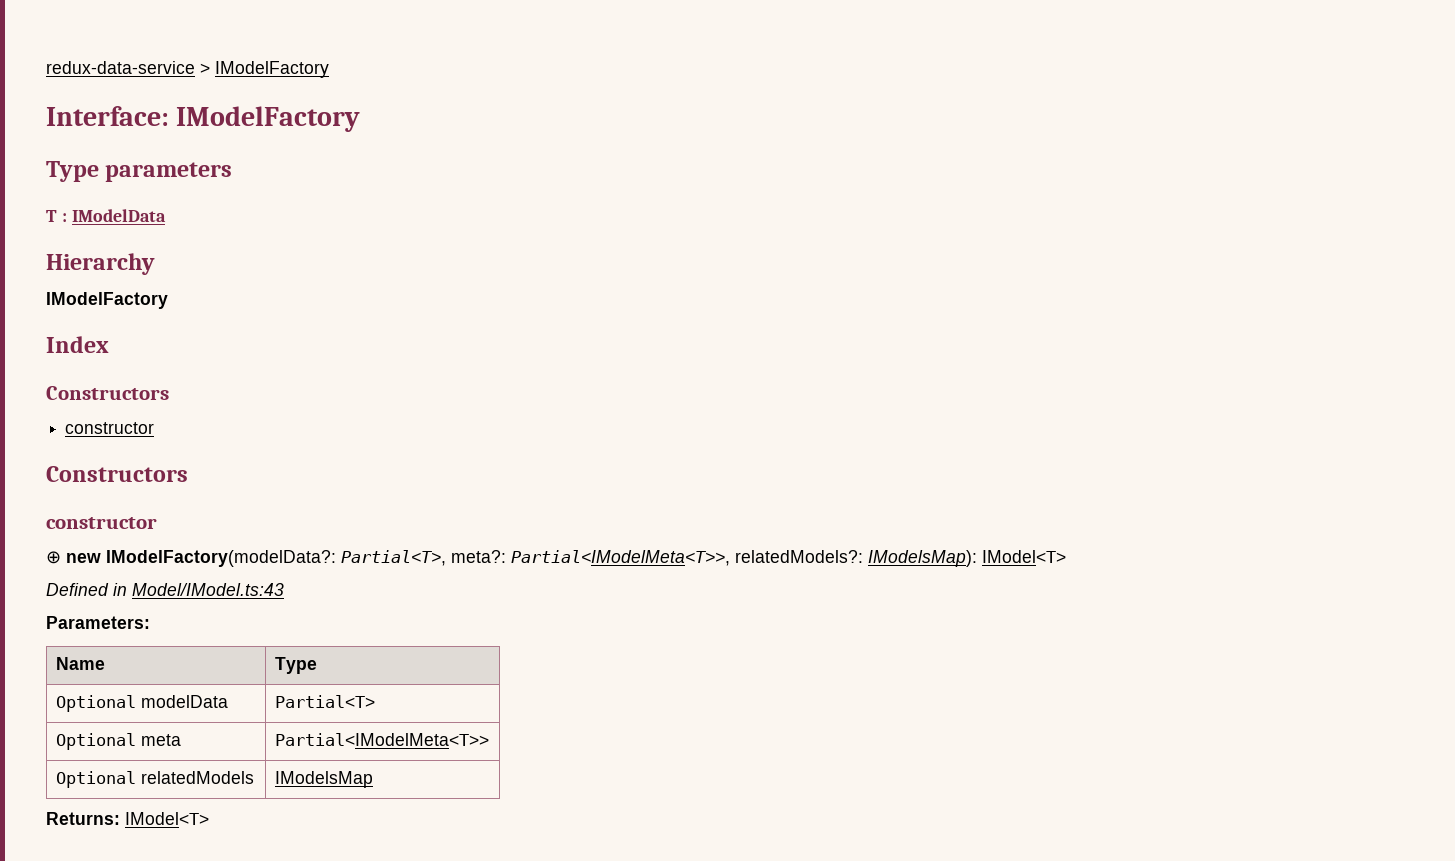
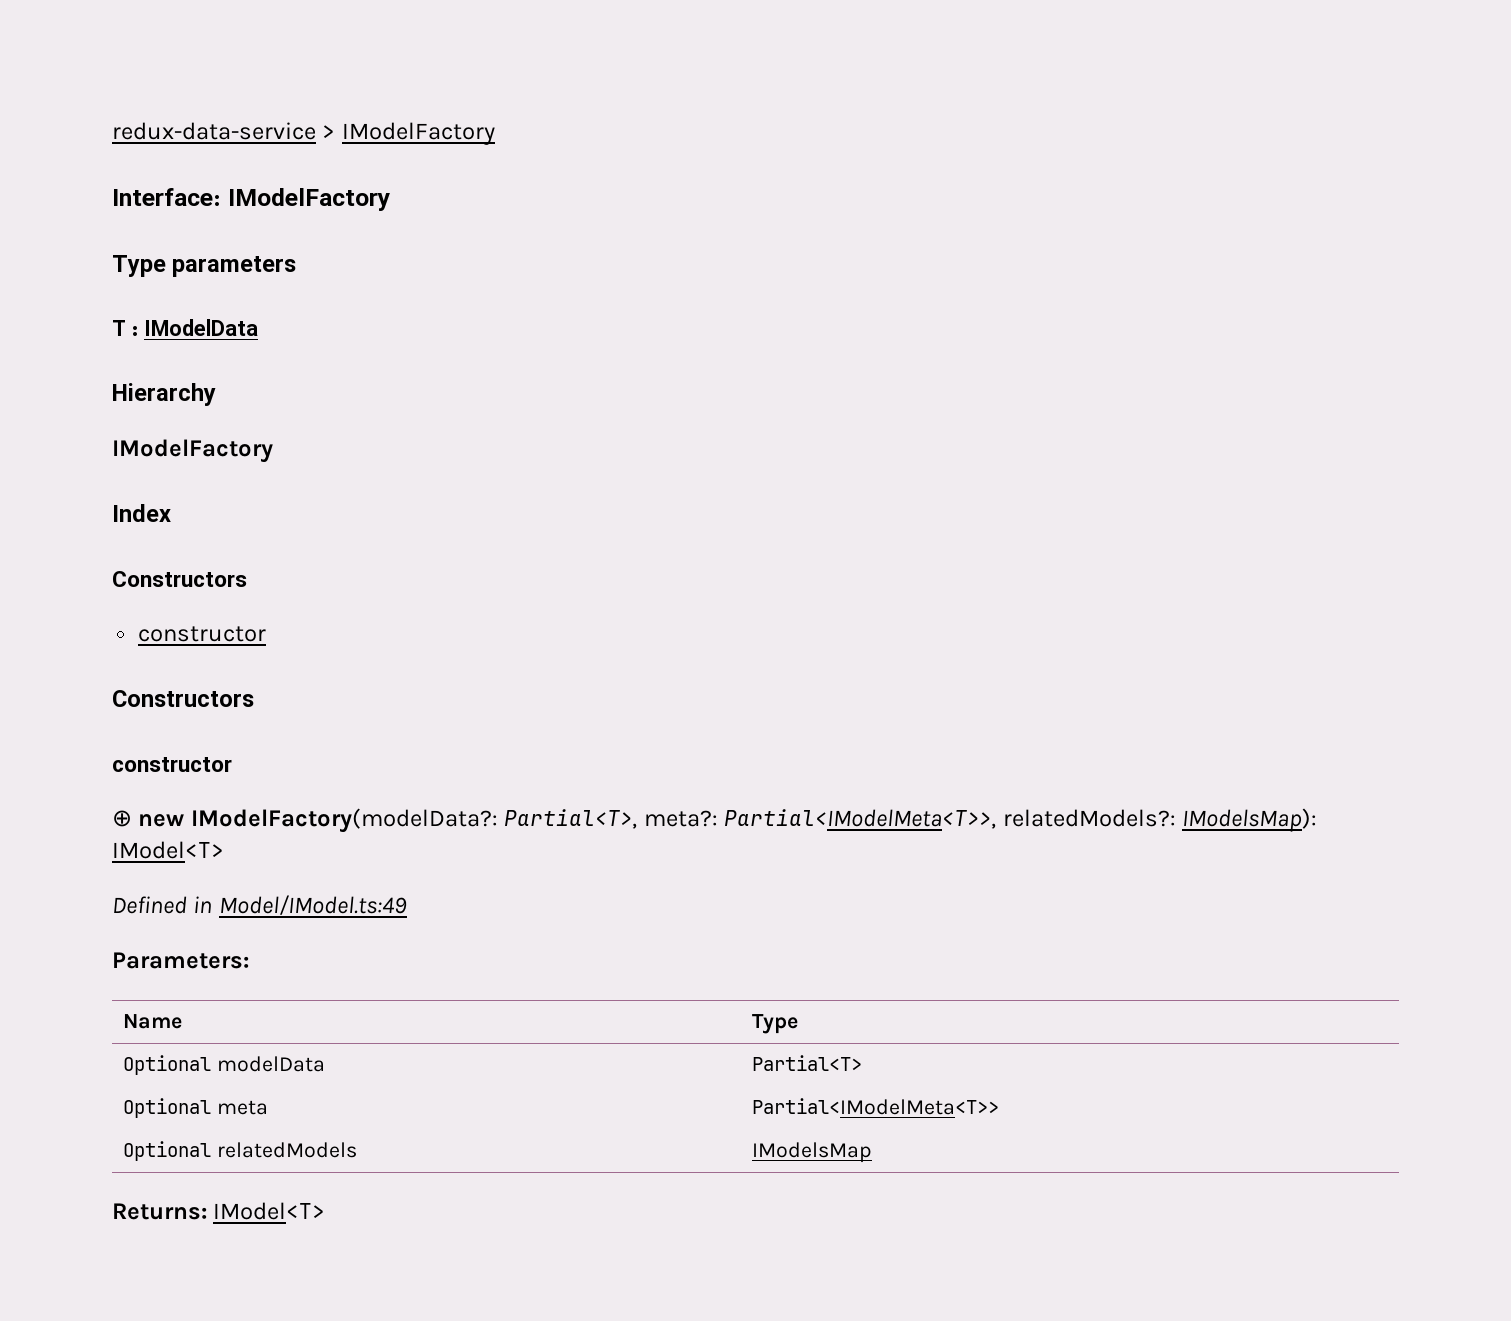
- Defined in Model/IModel.ts:43
+ Defined in Model/IModel.ts:49

